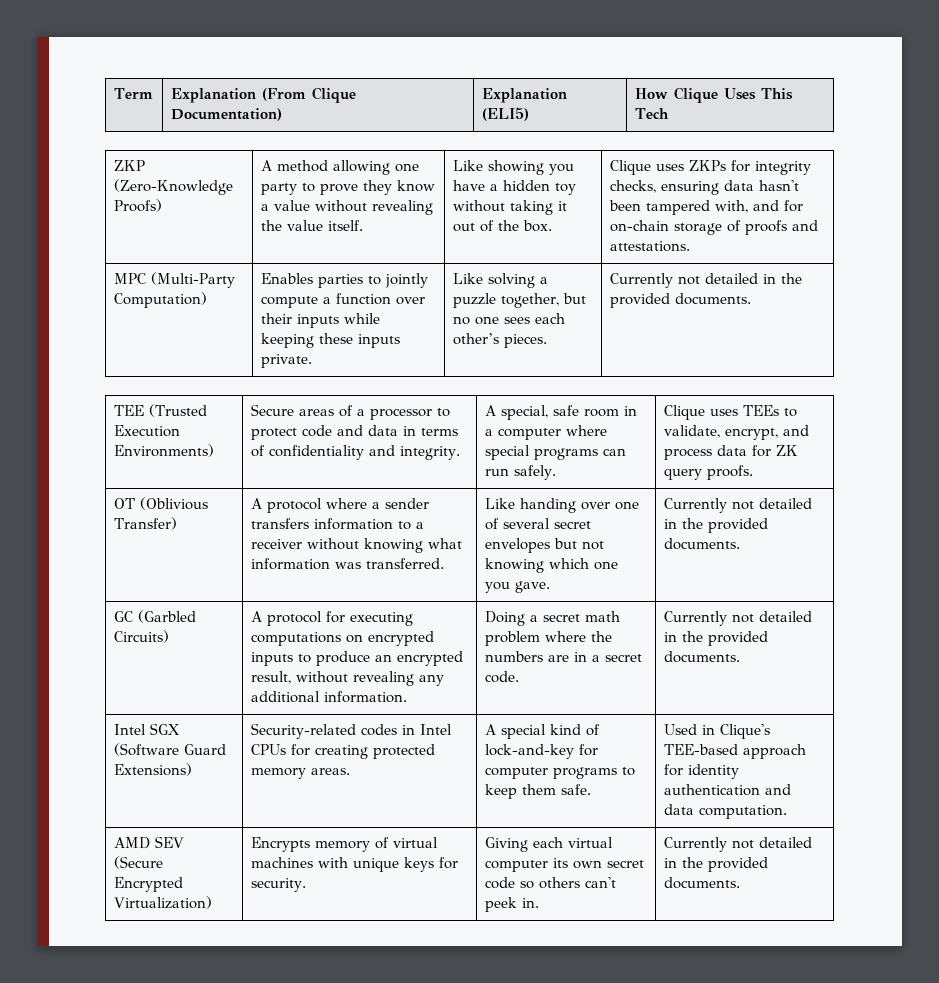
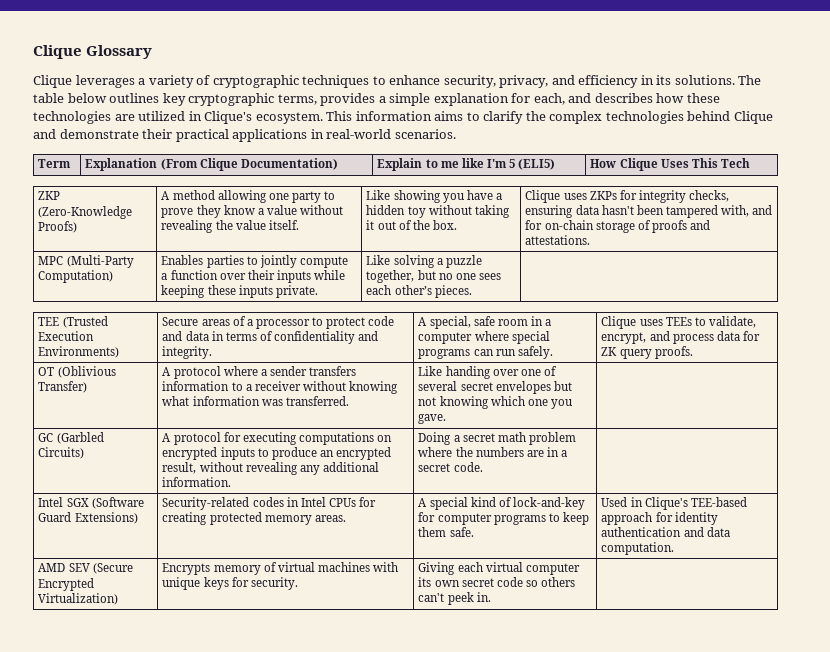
+ Clique Glossary
+ Clique leverages a variety of cryptographic techniques to enhance security, privacy, and efficiency in its solutions. The table below outlines key cryptographic terms, provides a simple explanation for each, and describes how these technologies are utilized in Clique's ecosystem. This information aims to clarify the complex technologies behind Clique and demonstrate their practical applications in real-world scenarios.
- Term | Explanation (From Clique Documentation) | Explanation (ELI5) | How Clique Uses This Tech
+ Term | Explanation (From Clique Documentation) | Explain to me like I'm 5 (ELI5) | How Clique Uses This Tech
- MPC (Multi-Party Computation) | Enables parties to jointly compute a function over their inputs while keeping these inputs private. | Like solving a puzzle together, but no one sees each other’s pieces. | Currently not detailed in the provided documents.
+ MPC (Multi-Party Computation) | Enables parties to jointly compute a function over their inputs while keeping these inputs private. | Like solving a puzzle together, but no one sees each other’s pieces. |
- Like handing over one of several secret envelopes but not knowing which one you gave. | Currently not detailed in the provided documents.
+ Like handing over one of several secret envelopes but not knowing which one you gave.
- Doing a secret math problem where the numbers are in a secret code. | Currently not detailed in the provided documents.
+ Doing a secret math problem where the numbers are in a secret code.
- AMD SEV (Secure Encrypted Virtualization) | Encrypts memory of virtual machines with unique keys for security. | Giving each virtual computer its own secret code so others can't peek in. | Currently not detailed in the provided documents.
+ AMD SEV (Secure Encrypted Virtualization) | Encrypts memory of virtual machines with unique keys for security. | Giving each virtual computer its own secret code so others can't peek in. |

